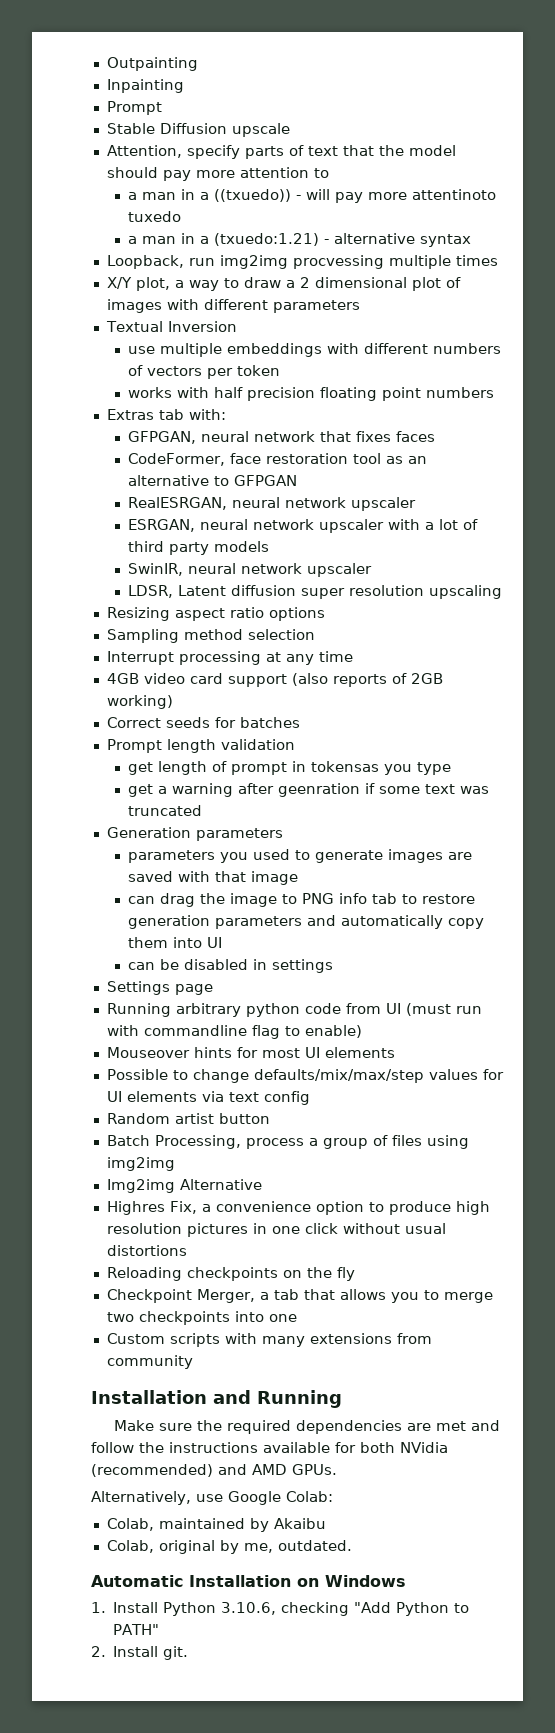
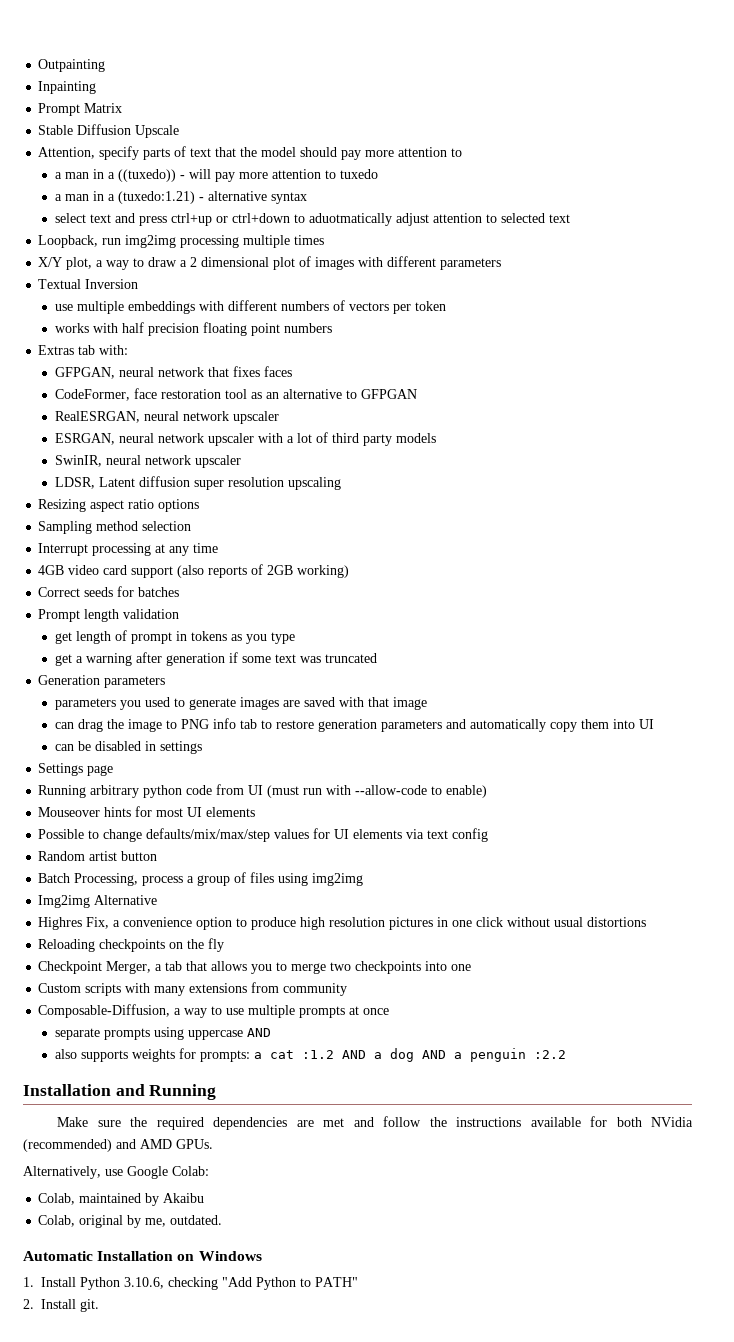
  Inpainting
- Prompt
+ Prompt Matrix
- Stable Diffusion upscale
+ Stable Diffusion Upscale
- a man in a ((txuedo)) - will pay more attentinoto tuxedo
+ a man in a ((tuxedo)) - will pay more attention to tuxedo
- a man in a (txuedo:1.21) - alternative syntax
+ a man in a (tuxedo:1.21) - alternative syntax
+ select text and press ctrl+up or ctrl+down to aduotmatically adjust attention to selected text
- Loopback, run img2img procvessing multiple times
+ Loopback, run img2img processing multiple times
- get length of prompt in tokensas you type
+ get length of prompt in tokens as you type
- get a warning after geenration if some text was truncated
+ get a warning after generation if some text was truncated
- Running arbitrary python code from UI (must run with commandline flag to enable)
+ Running arbitrary python code from UI (must run with --allow-code to enable)
+ Composable-Diffusion, a way to use multiple prompts at once
+ separate prompts using uppercase AND
+ also supports weights for prompts: a cat :1.2 AND a dog AND a penguin :2.2

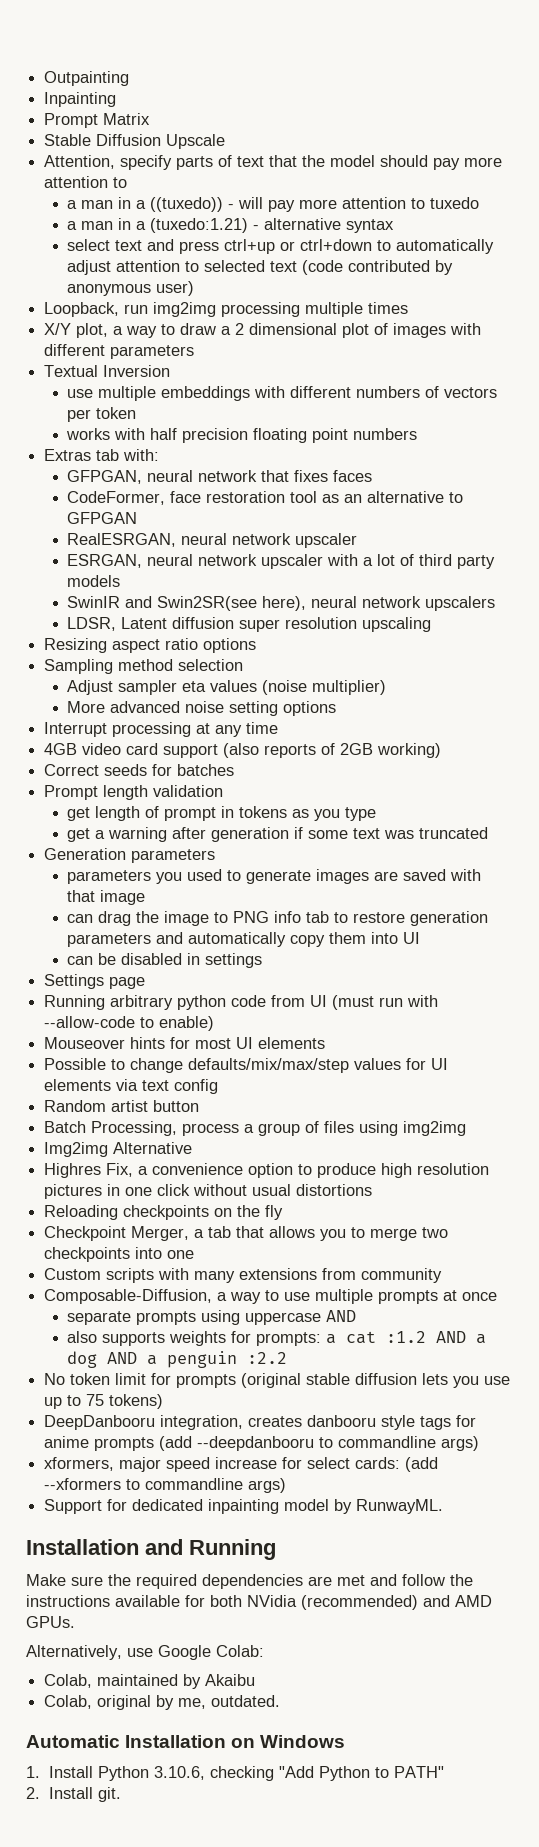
- select text and press ctrl+up or ctrl+down to aduotmatically adjust attention to selected text
+ select text and press ctrl+up or ctrl+down to automatically adjust attention to selected text (code contributed by anonymous user)
- SwinIR, neural network upscaler
+ SwinIR and Swin2SR(see here), neural network upscalers
+ Adjust sampler eta values (noise multiplier)
+ More advanced noise setting options
+ No token limit for prompts (original stable diffusion lets you use up to 75 tokens)
+ DeepDanbooru integration, creates danbooru style tags for anime prompts (add --deepdanbooru to commandline args)
+ xformers, major speed increase for select cards: (add --xformers to commandline args)
+ Support for dedicated inpainting model by RunwayML.

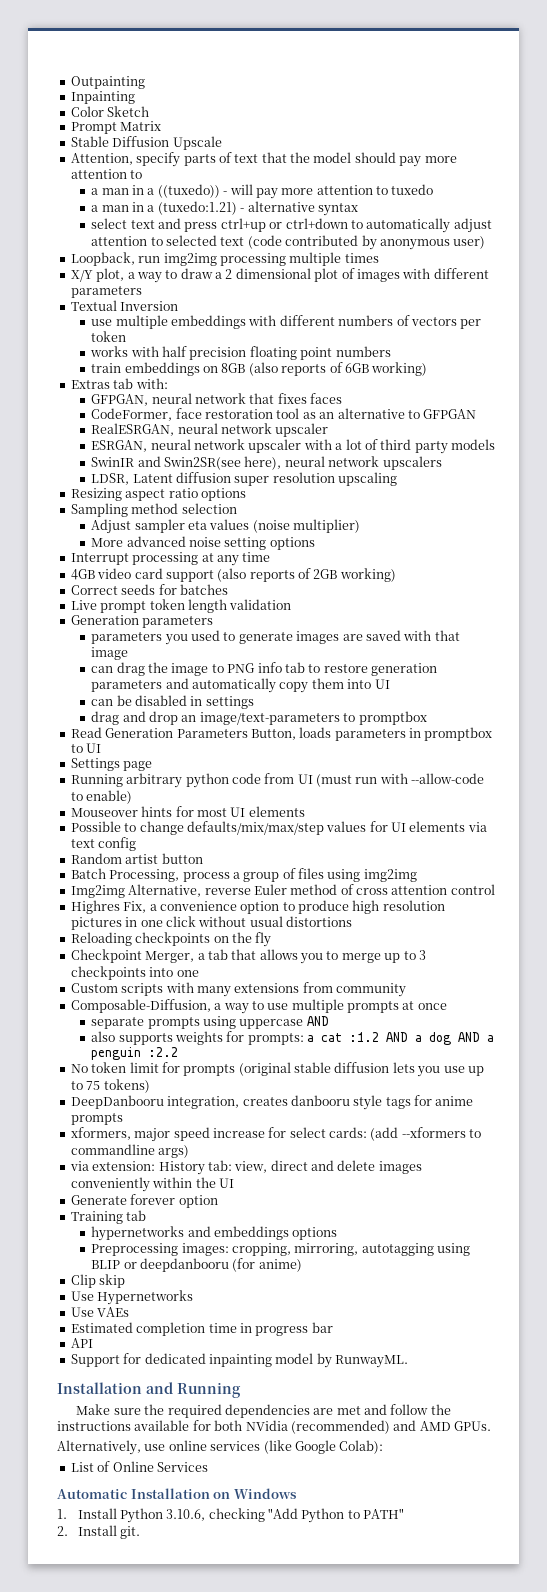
+ Color Sketch
+ train embeddings on 8GB (also reports of 6GB working)
- Prompt length validation
+ Live prompt token length validation
- get length of prompt in tokens as you type
- get a warning after generation if some text was truncated
+ drag and drop an image/text-parameters to promptbox
+ Read Generation Parameters Button, loads parameters in promptbox to UI
- Img2img Alternative
+ Img2img Alternative, reverse Euler method of cross attention control
- Checkpoint Merger, a tab that allows you to merge two checkpoints into one
+ Checkpoint Merger, a tab that allows you to merge up to 3 checkpoints into one
- DeepDanbooru integration, creates danbooru style tags for anime prompts (add --deepdanbooru to commandline args)
+ DeepDanbooru integration, creates danbooru style tags for anime prompts
+ via extension: History tab: view, direct and delete images conveniently within the UI
+ Generate forever option
+ Training tab
+ hypernetworks and embeddings options
+ Preprocessing images: cropping, mirroring, autotagging using BLIP or deepdanbooru (for anime)
+ Clip skip
+ Use Hypernetworks
+ Use VAEs
+ Estimated completion time in progress bar
+ API
- Alternatively, use Google Colab:
- Colab, maintained by Akaibu
- Colab, original by me, outdated.
+ Alternatively, use online services (like Google Colab):
+ List of Online Services

